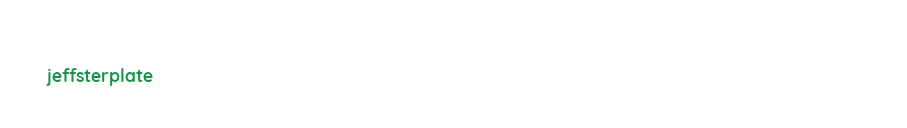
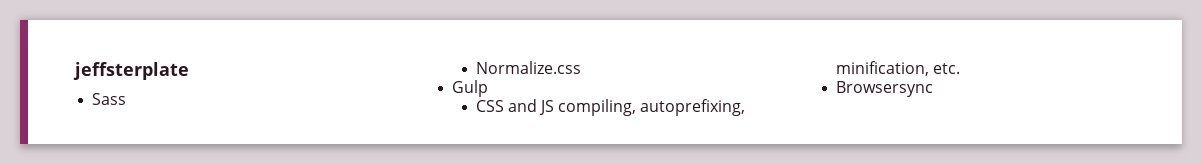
+ Sass
+ Normalize.css
+ Gulp
+ CSS and JS compiling, autoprefixing, minification, etc.
+ Browsersync

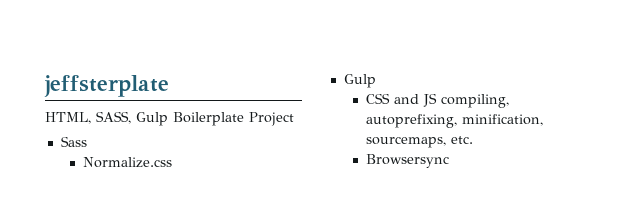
+ HTML, SASS, Gulp Boilerplate Project
- CSS and JS compiling, autoprefixing, minification, etc.
+ CSS and JS compiling, autoprefixing, minification, sourcemaps, etc.

